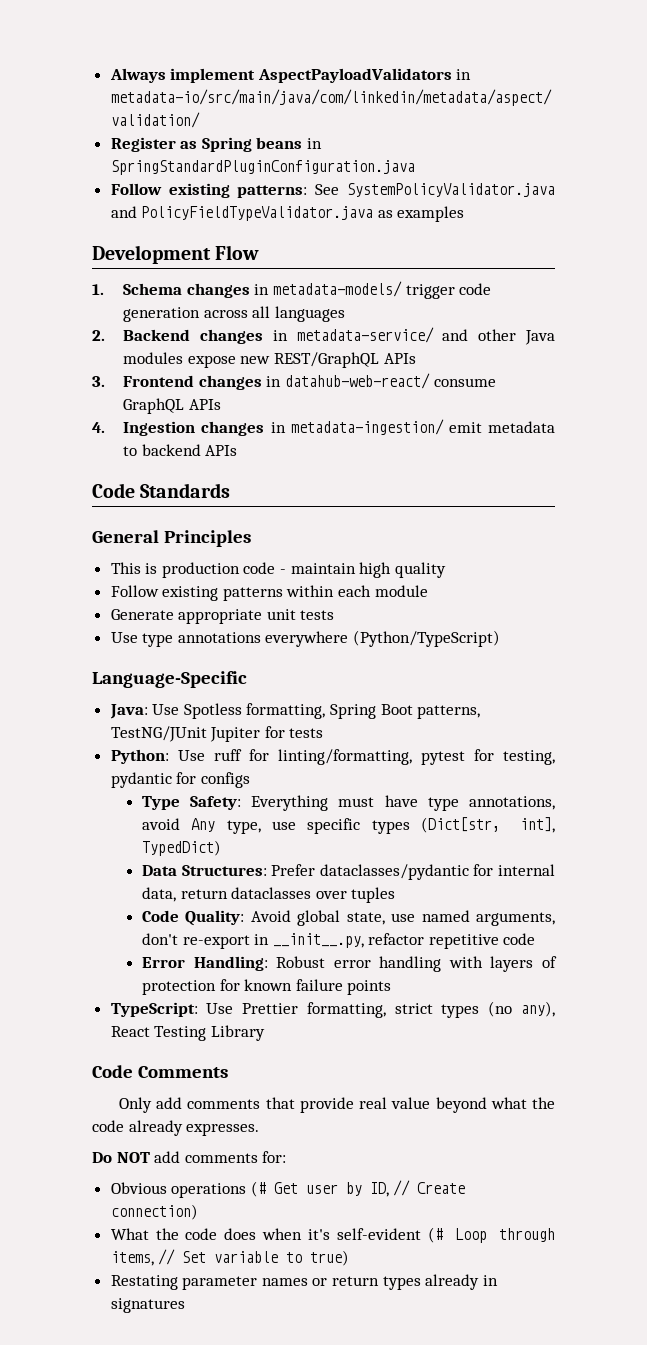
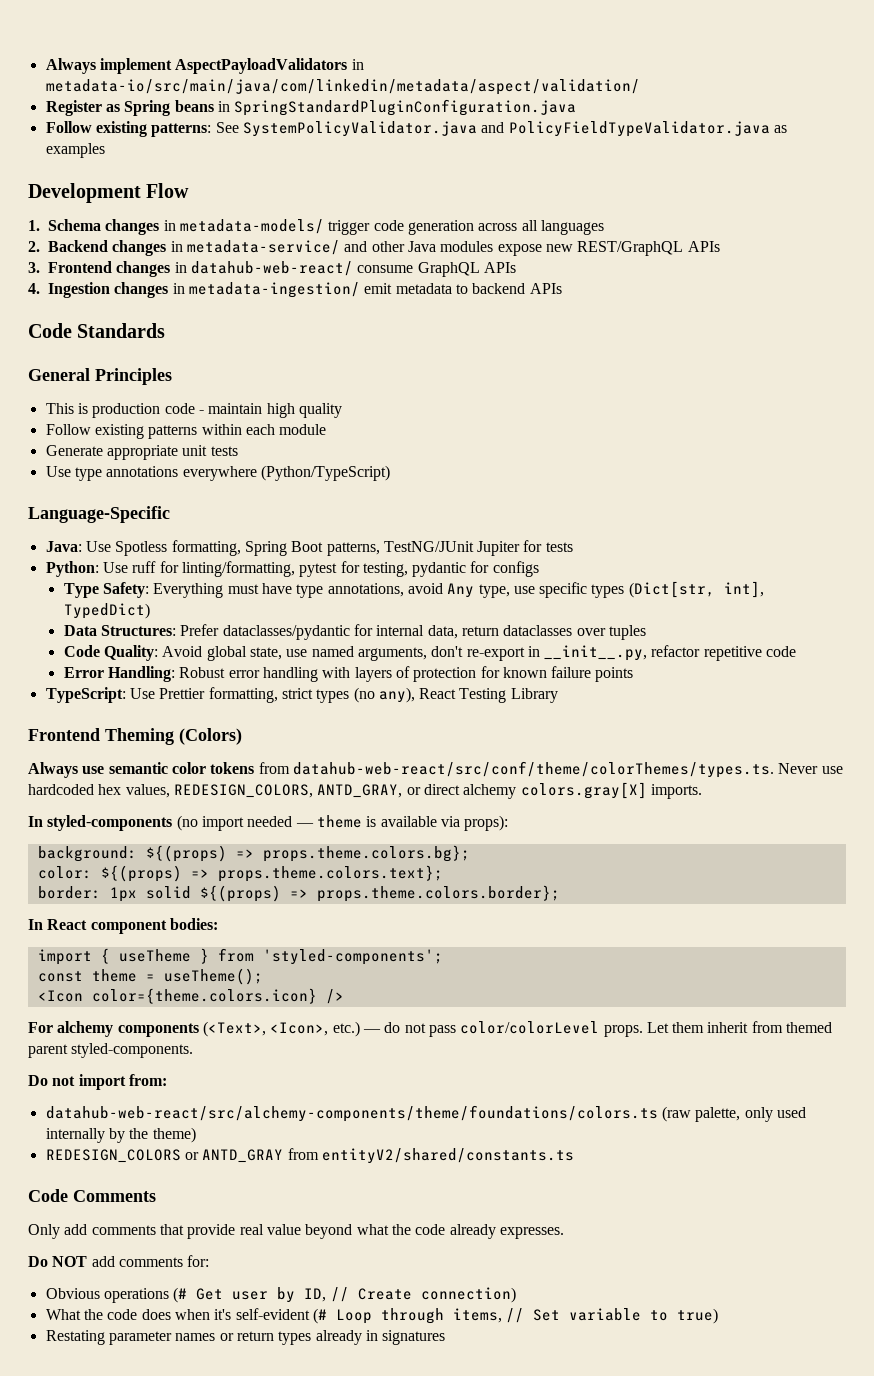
+ Frontend Theming (Colors)
+ Always use semantic color tokens from datahub-web-react/src/conf/theme/colorThemes/types.ts. Never use hardcoded hex values, REDESIGN_COLORS, ANTD_GRAY, or direct alchemy colors.gray[X] imports.
+ In styled-components (no import needed — theme is available via props):
+ background: ${(props) => props.theme.colors.bg};
+ color: ${(props) => props.theme.colors.text};
+ border: 1px solid ${(props) => props.theme.colors.border};
+ In React component bodies:
+ import { useTheme } from 'styled-components';
+ const theme = useTheme();
+ <Icon color={theme.colors.icon} />
+ For alchemy components (<Text>, <Icon>, etc.) — do not pass color/colorLevel props. Let them inherit from themed parent styled-components.
+ Do not import from:
+ datahub-web-react/src/alchemy-components/theme/foundations/colors.ts (raw palette, only used internally by the theme)
+ REDESIGN_COLORS or ANTD_GRAY from entityV2/shared/constants.ts

